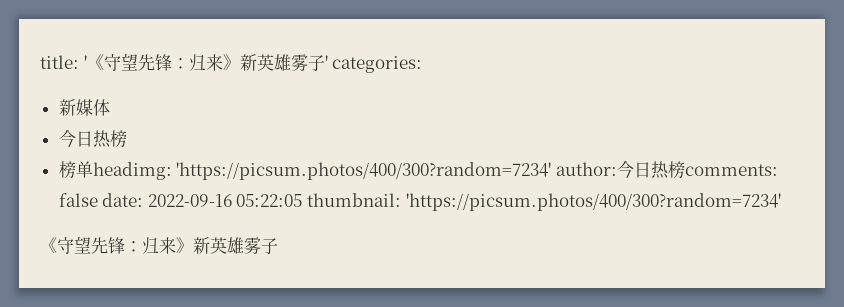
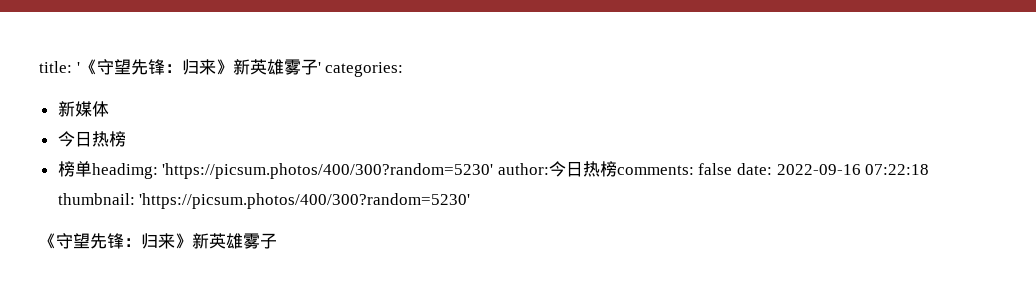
- 榜单headimg: 'https://picsum.photos/400/300?random=7234' author:今日热榜comments: false date: 2022-09-16 05:22:05 thumbnail: 'https://picsum.photos/400/300?random=7234'
+ 榜单headimg: 'https://picsum.photos/400/300?random=5230' author:今日热榜comments: false date: 2022-09-16 07:22:18 thumbnail: 'https://picsum.photos/400/300?random=5230'

